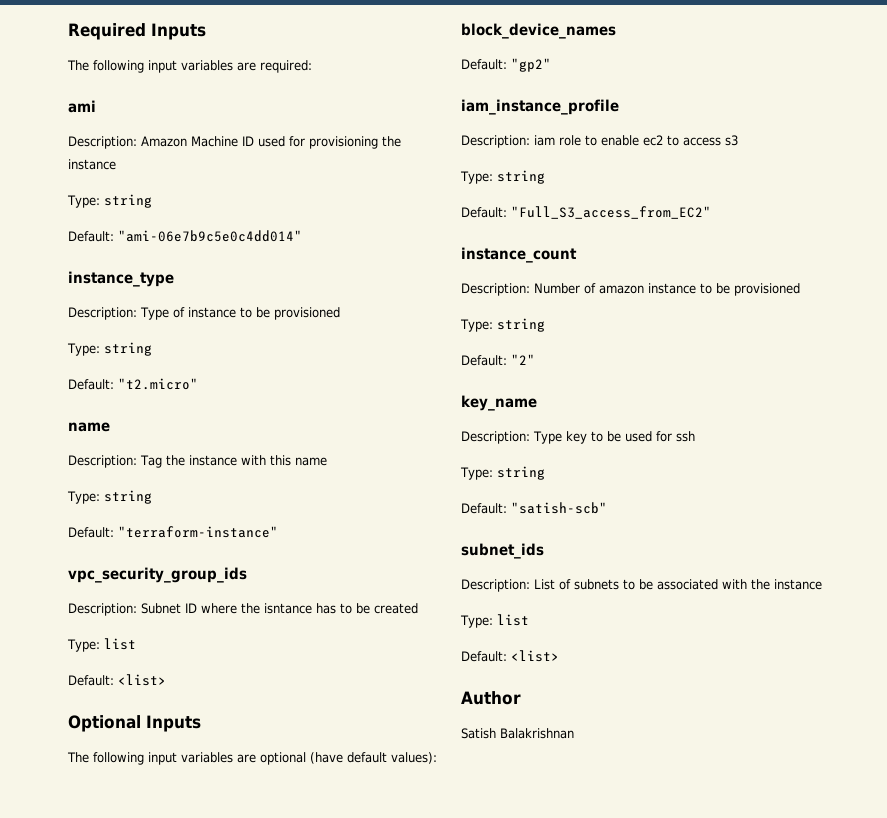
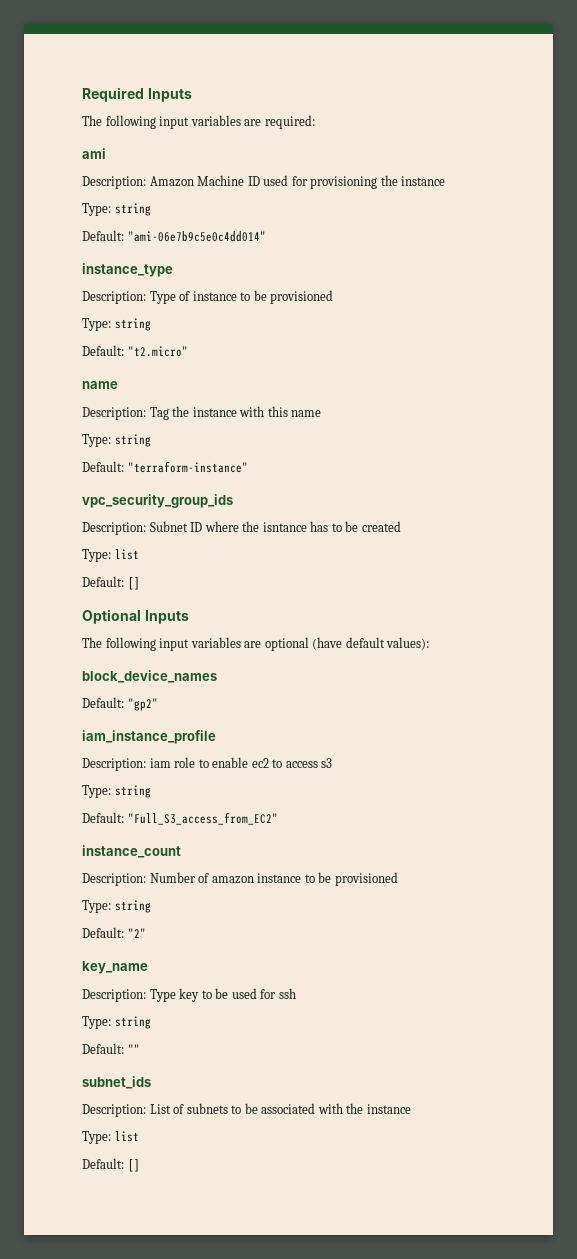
  Description: Subnet ID where the isntance has to be created
  Type: list
- Default: <list>
+ Default: []
- Default: "satish-scb"
+ Default: ""
  Description: List of subnets to be associated with the instance
  Type: list
- Default: <list>
- Author
- Satish Balakrishnan
+ Default: []

